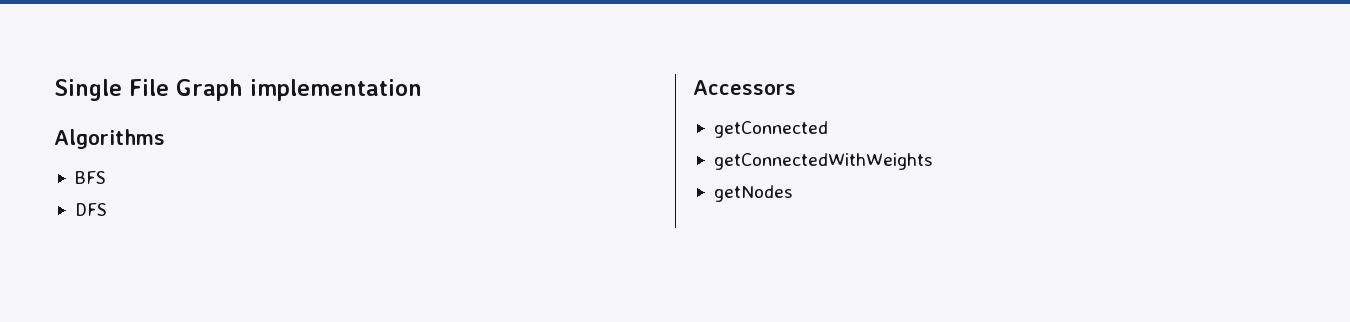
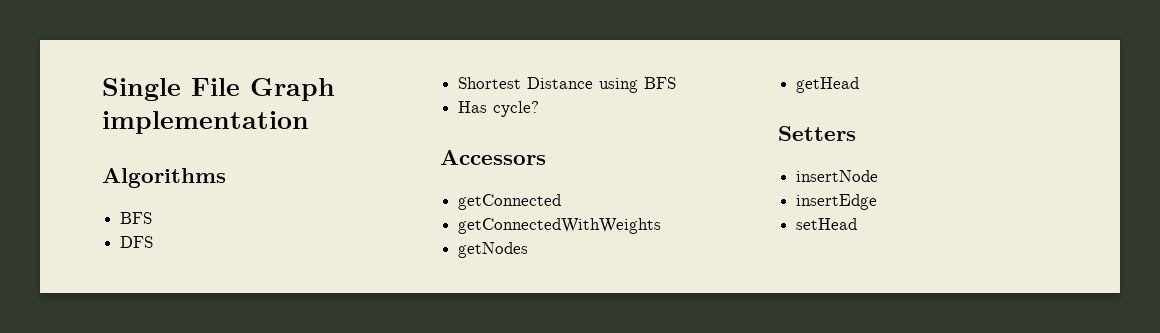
+ Shortest Distance using BFS
+ Has cycle?
+ getHead
+ Setters
+ insertNode
+ insertEdge
+ setHead

